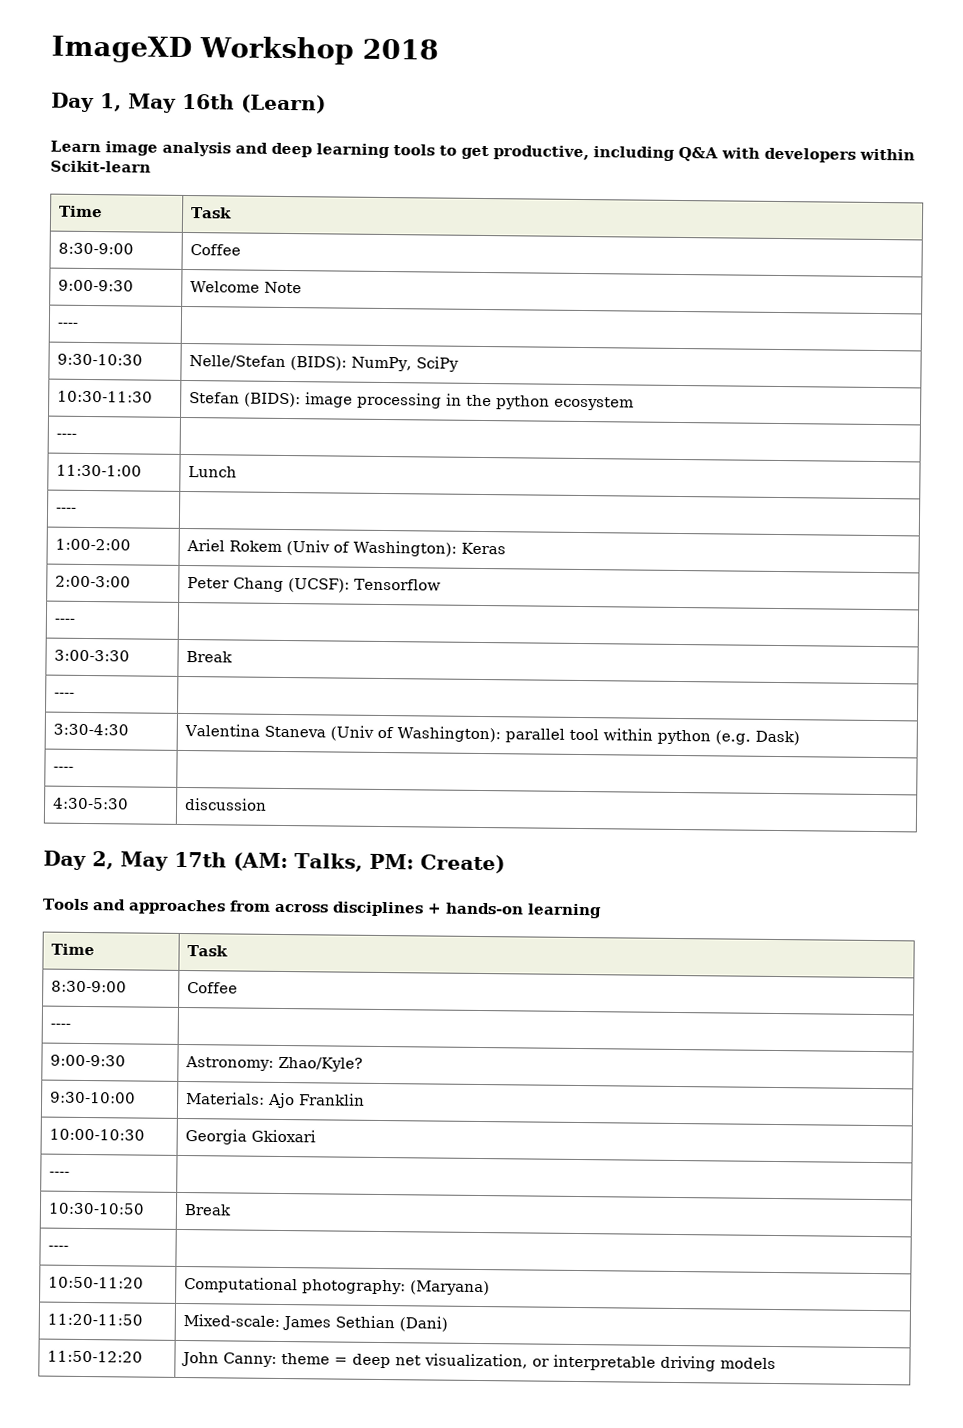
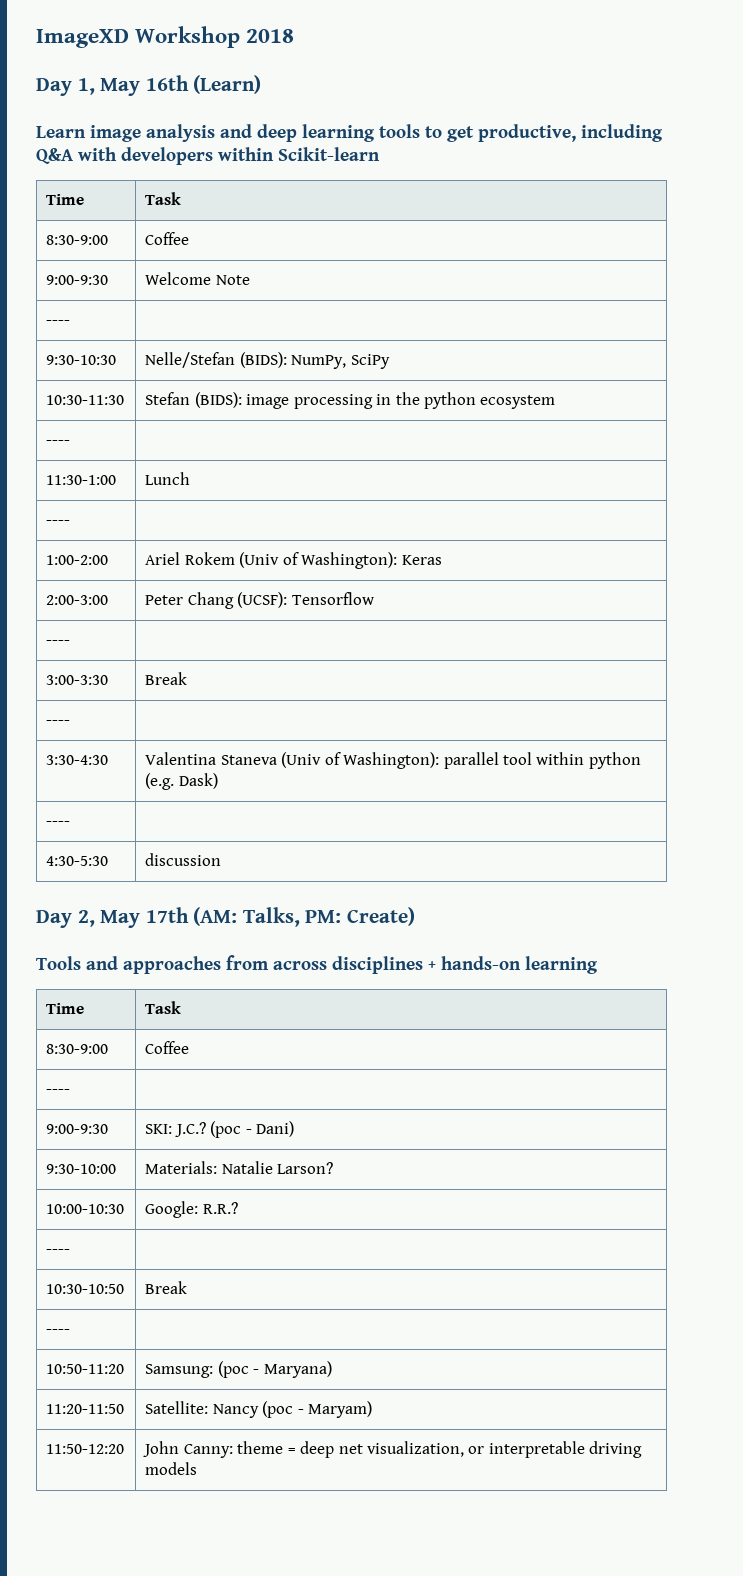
- 9:00-9:30 | Astronomy: Zhao/Kyle?
+ 9:00-9:30 | SKI: J.C.? (poc - Dani)
- 9:30-10:00 | Materials: Ajo Franklin
+ 9:30-10:00 | Materials: Natalie Larson?
- 10:00-10:30 | Georgia Gkioxari
+ 10:00-10:30 | Google: R.R.?
- 10:50-11:20 | Computational photography: (Maryana)
- 11:20-11:50 | Mixed-scale: James Sethian (Dani)
+ 10:50-11:20 | Samsung: (poc - Maryana)
+ 11:20-11:50 | Satellite: Nancy (poc - Maryam)

